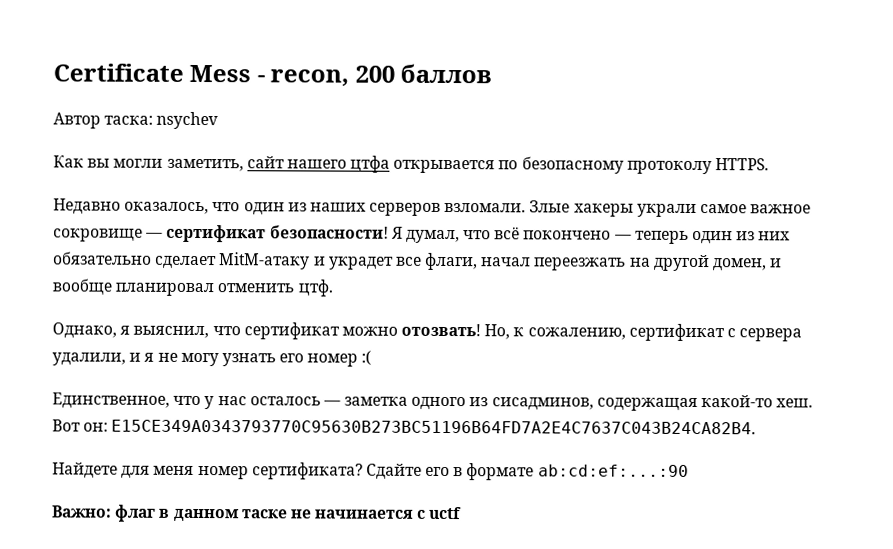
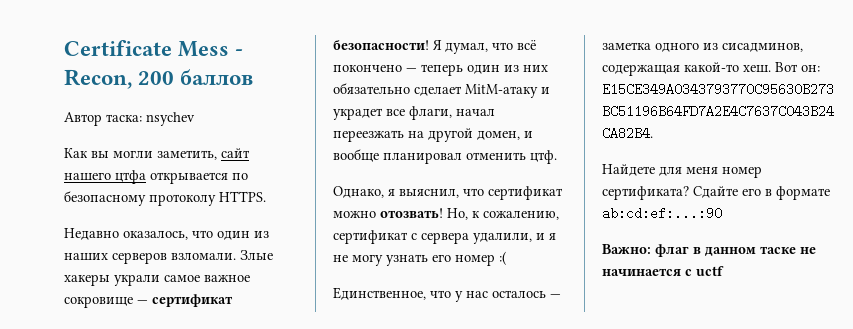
- Certificate Mess - recon, 200 баллов
+ Certificate Mess - Recon, 200 баллов

